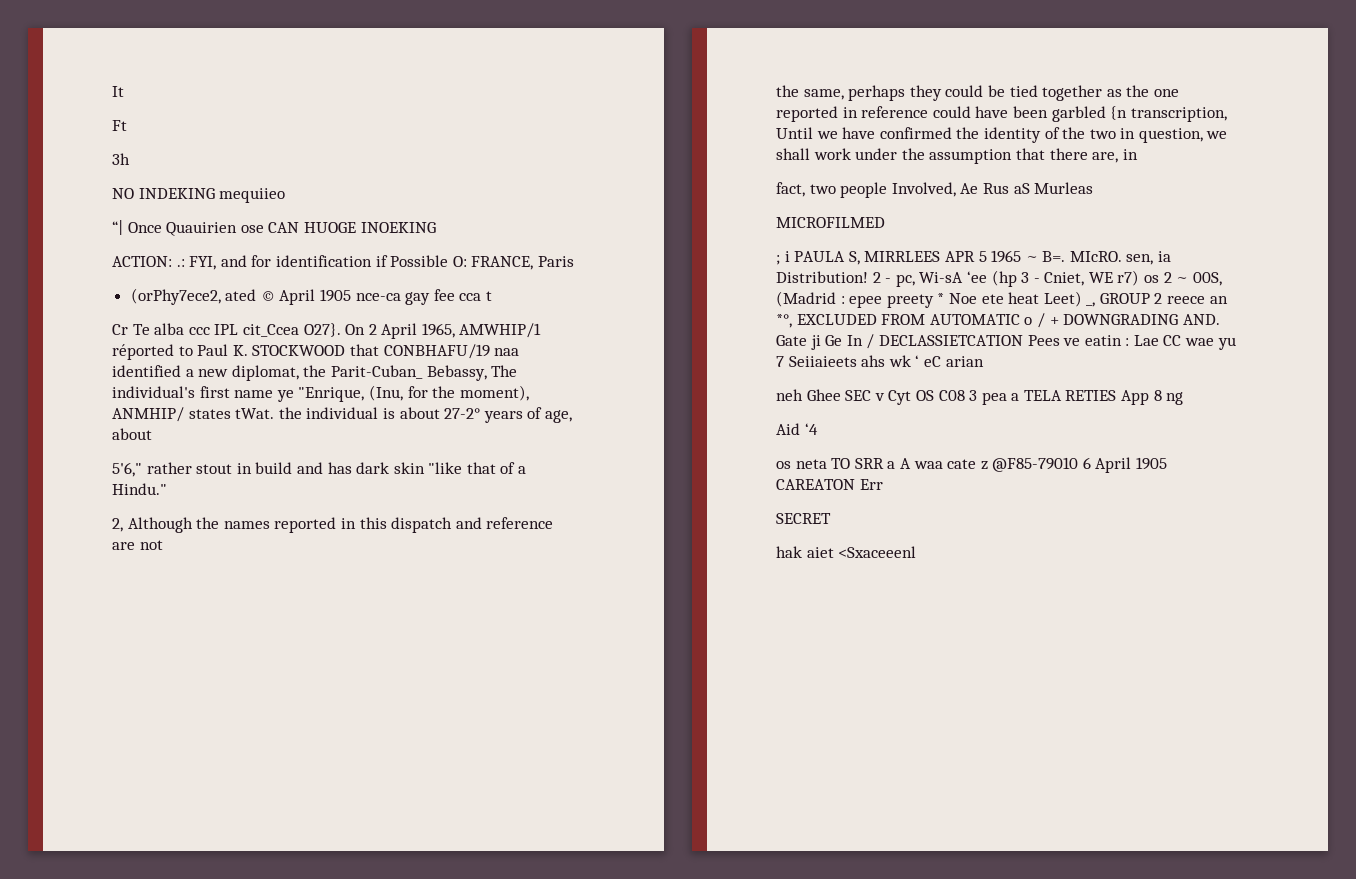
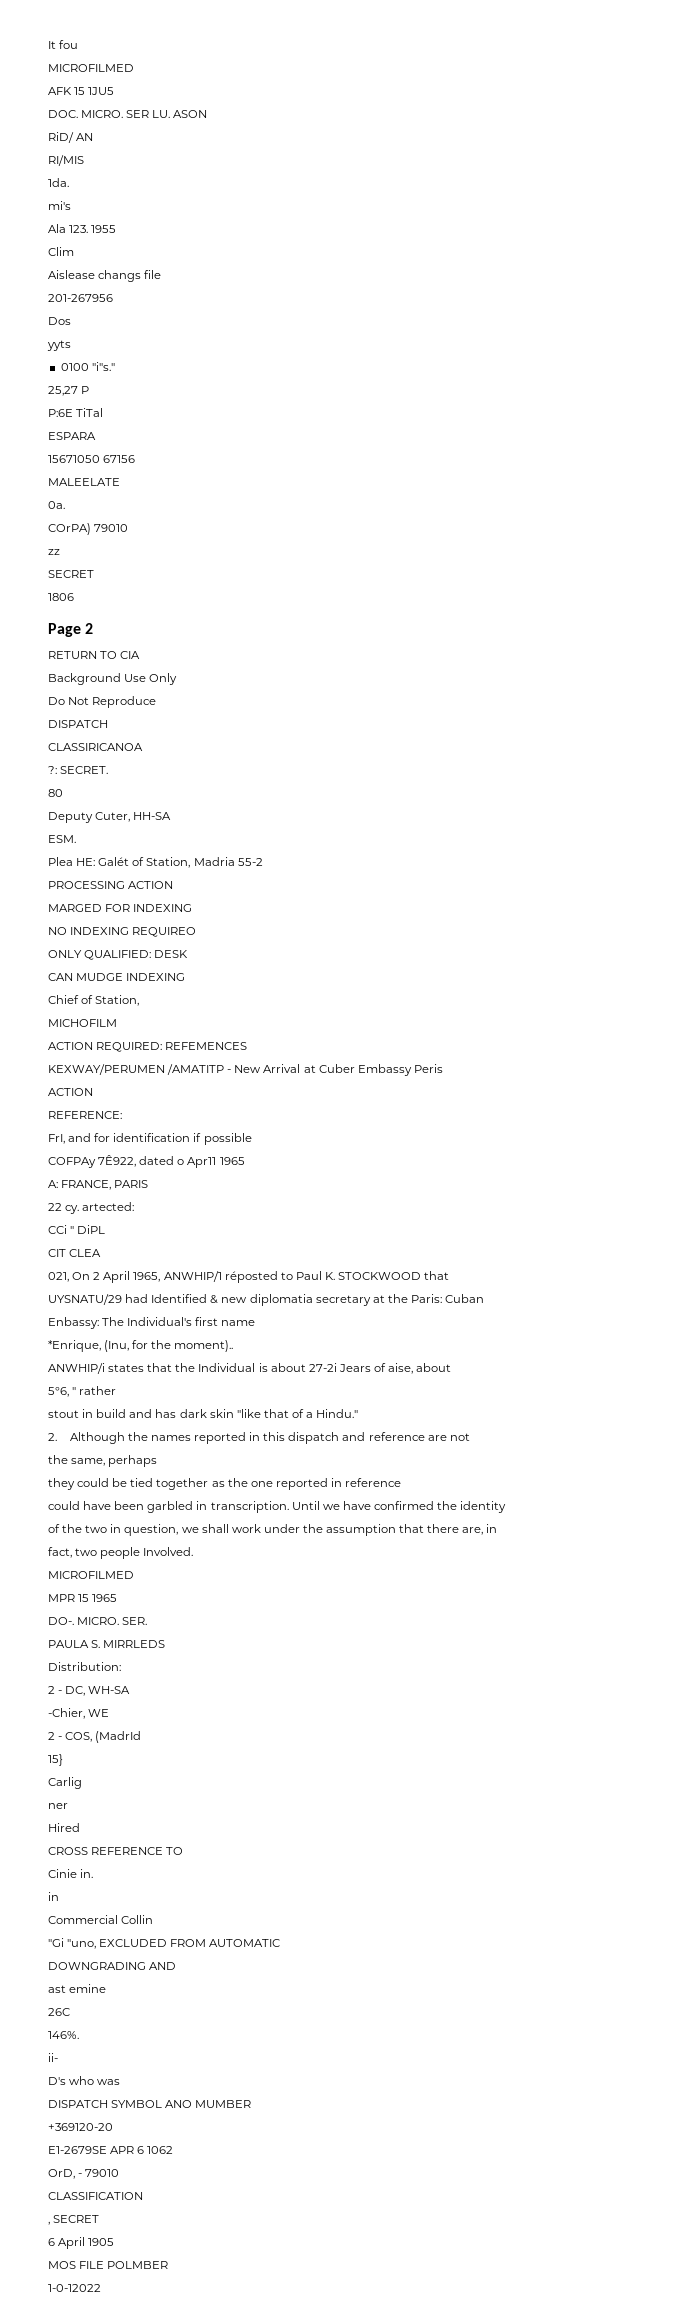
- It
- Ft
- 3h
- NO INDEKING mequiieo
- “| Once Quauirien ose CAN HUOGE INOEKING
- ACTION: .: FYI, and for identification if Possible O: FRANCE, Paris
- (orPhy7ece2, ated © April 1905 nce-ca gay fee cca t
- Cr Te alba ccc IPL cit_Ccea O27}. On 2 April 1965, AMWHIP/1 réported to Paul K. STOCKWOOD that CONBHAFU/19 naa identified a new diplomat, the Parit-Cuban_ Bebassy, The individual's first name ye "Enrique, (Inu, for the moment), ANMHIP/ states tWat. the individual is about 27-2° years of age, about
+ It fou
+ MICROFILMED
+ AFK 15 1JU5
+ DOC. MICRO. SER LU. ASON
+ RiD/ AN
+ RI/MIS
+ 1da.
+ mi's
+ Ala 123. 1955
+ Clim
+ Aislease changs file
+ 201-267956
+ Dos
+ yyts
+ 0100 "i"s."
+ 25,27 P
+ P:6E TiTal
+ ESPARA
+ 15671050 67156
+ MALEELATE
+ 0a.
+ COrPA) 79010
+ zz
+ SECRET
+ 1806
+ Page 2
+ RETURN TO CIA
+ Background Use Only
+ Do Not Reproduce
+ DISPATCH
+ CLASSIRICANOA
+ ?: SECRET.
+ 80
+ Deputy Cuter, HH-SA
+ ESM.
+ Plea HE: Galét of Station, Madria 55-2
+ PROCESSING ACTION
+ MARGED FOR INDEXING
+ NO INDEXING REQUIREO
+ ONLY QUALIFIED: DESK
+ CAN MUDGE INDEXING
+ Chief of Station,
+ MICHOFILM
+ ACTION REQUIRED: REFEMENCES
+ KEXWAY/PERUMEN /AMATITP - New Arrival at Cuber Embassy Peris
+ ACTION
+ REFERENCE:
+ FrI, and for identification if possible
+ COFPAy 7Ê922, dated o Apr11 1965
+ A: FRANCE, PARIS
+ 22 cy. artected:
+ CCi " DiPL
+ CIT CLEA
+ 021, On 2 April 1965, ANWHIP/1 réposted to Paul K. STOCKWOOD that
+ UYSNATU/29 had Identified & new diplomatia secretary at the Paris: Cuban
+ Enbassy: The Individual's first name
+ *Enrique, (Inu, for the moment)..
+ ANWHIP/i states that the Individual is about 27-2i Jears of aise, about
- 5'6," rather stout in build and has dark skin "like that of a Hindu."
+ 5°6, " rather
+ stout in build and has dark skin "like that of a Hindu."
- 2, Although the names reported in this dispatch and reference are not
+ 2. Although the names reported in this dispatch and reference are not
- the same, perhaps they could be tied together as the one reported in reference could have been garbled {n transcription, Until we have confirmed the identity of the two in question, we shall work under the assumption that there are, in
+ the same, perhaps
+ they could be tied together as the one reported in reference
+ could have been garbled in transcription. Until we have confirmed the identity
+ of the two in question, we shall work under the assumption that there are, in
- fact, two people Involved, Ae Rus aS Murleas
+ fact, two people Involved.
  MICROFILMED
- ; i PAULA S, MIRRLEES APR 5 1965 ~ B=. MIcRO. sen, ia Distribution! 2 - pc, Wi-sA ‘ee (hp 3 - Cniet, WE r7) os 2 ~ 00S, (Madrid : epee preety * Noe ete heat Leet) _, GROUP 2 reece an *°, EXCLUDED FROM AUTOMATIC o / + DOWNGRADING AND. Gate ji Ge In / DECLASSIETCATION Pees ve eatin : Lae CC wae yu 7 Seiiaieets ahs wk ‘ eC arian
- neh Ghee SEC v Cyt OS C08 3 pea a TELA RETIES App 8 ng
- Aid ‘4
- os neta TO SRR a A waa cate z @F85-79010 6 April 1905 CAREATON Err
- SECRET
- hak aiet <Sxaceeenl
+ MPR 15 1965
+ DO-. MICRO. SER.
+ PAULA S. MIRRLEDS
+ Distribution:
+ 2 - DC, WH-SA
+ -Chier, WE
+ 2 - COS, (MadrId
+ 15}
+ Carlig
+ ner
+ Hired
+ CROSS REFERENCE TO
+ Cinie in.
+ in
+ Commercial Collin
+ "Gi "uno, EXCLUDED FROM AUTOMATIC
+ DOWNGRADING AND
+ ast emine
+ 26C
+ 146%.
+ ii-
+ D's who was
+ DISPATCH SYMBOL ANO MUMBER
+ +369120-20
+ E1-2679SE APR 6 1062
+ OrD, - 79010
+ CLASSIFICATION
+ , SECRET
+ 6 April 1905
+ MOS FILE POLMBER
+ 1-0-12022

